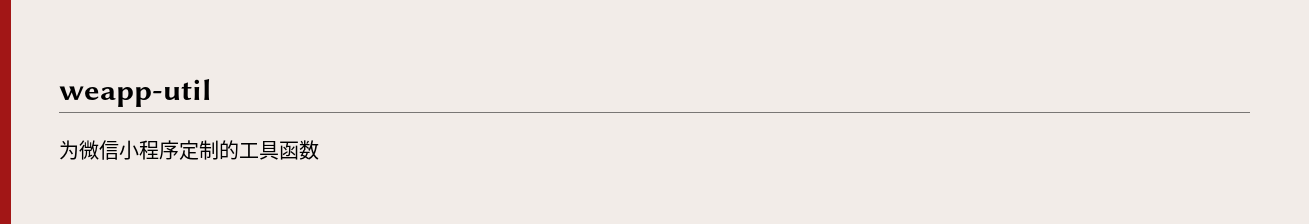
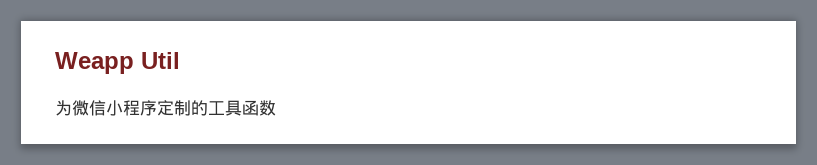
- weapp-util
+ Weapp Util

